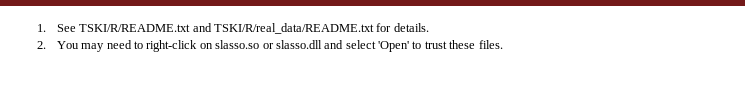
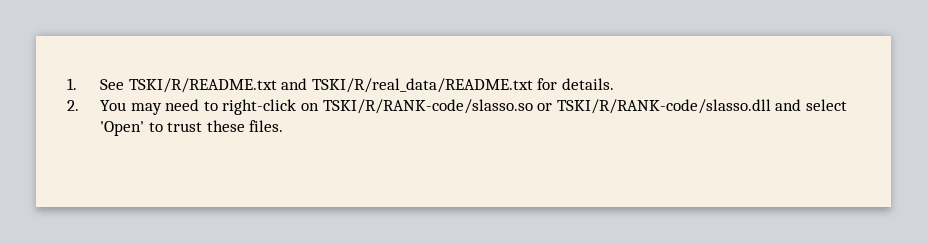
- 2. You may need to right-click on slasso.so or slasso.dll and select 'Open' to trust these files.
+ 2. You may need to right-click on TSKI/R/RANK-code/slasso.so or TSKI/R/RANK-code/slasso.dll and select 'Open' to trust these files.

